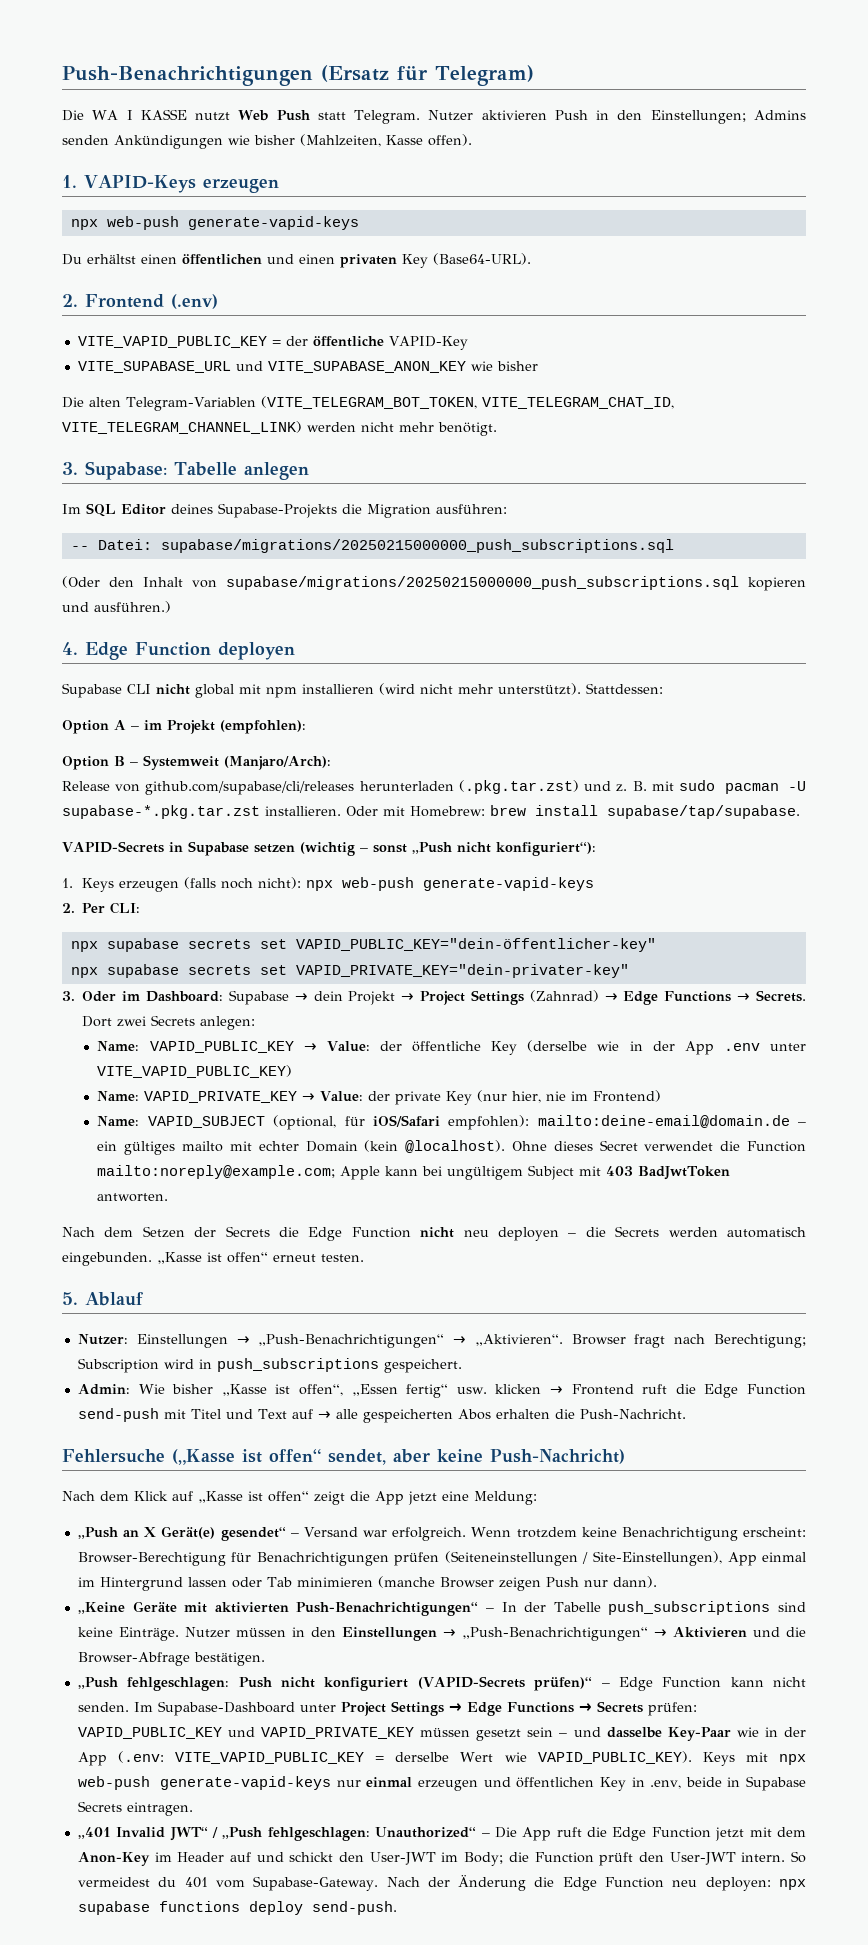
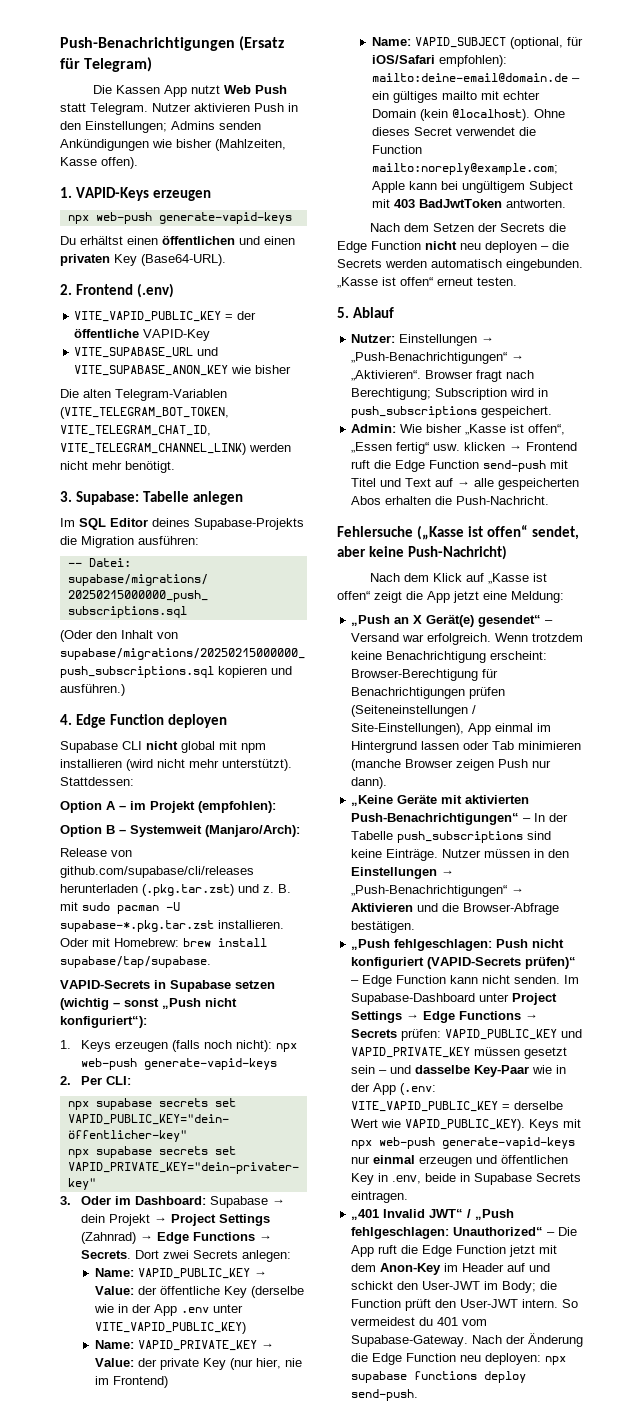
- Die WA I KASSE nutzt Web Push statt Telegram.
+ Die Kassen App nutzt Web Push statt Telegram.

